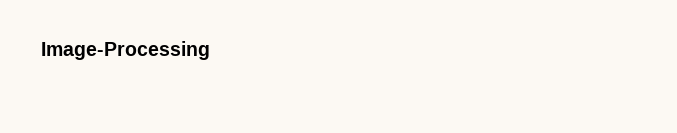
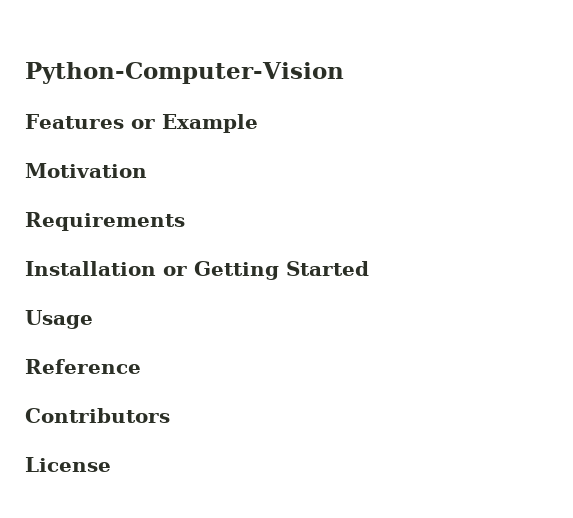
- Image-Processing
+ Python-Computer-Vision
+ Features or Example
+ Motivation
+ Requirements
+ Installation or Getting Started
+ Usage
+ Reference
+ Contributors
+ License

